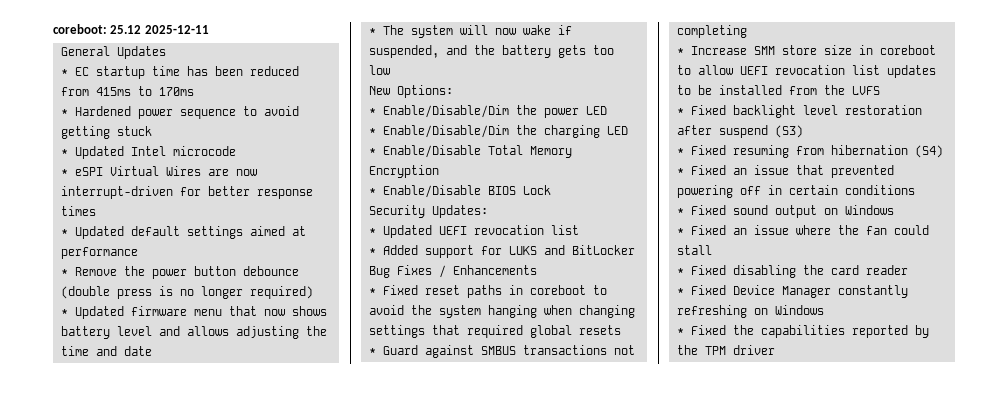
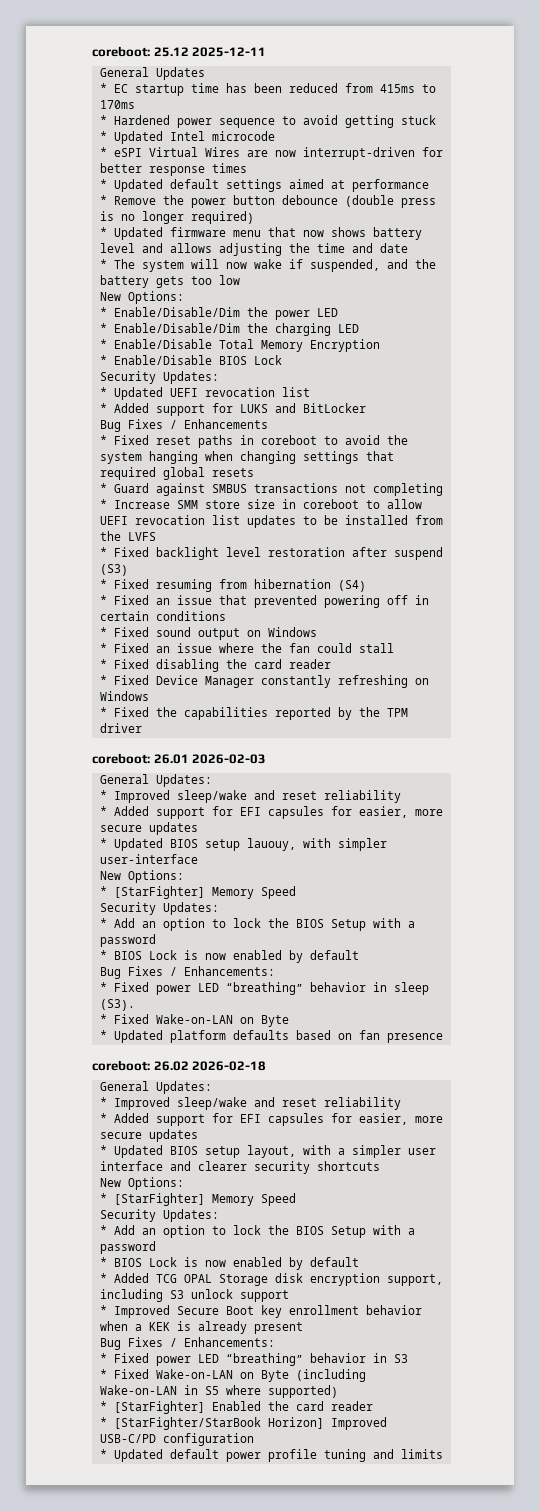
+ coreboot: 26.01 2026-02-03
+ General Updates:
+ * Improved sleep/wake and reset reliability
+ * Added support for EFI capsules for easier, more secure updates
+ * Updated BIOS setup lauouy, with simpler user-interface
+ New Options:
+ * [StarFighter] Memory Speed
+ Security Updates:
+ * Add an option to lock the BIOS Setup with a password
+ * BIOS Lock is now enabled by default
+ Bug Fixes / Enhancements:
+ * Fixed power LED “breathing” behavior in sleep (S3).
+ * Fixed Wake-on-LAN on Byte
+ * Updated platform defaults based on fan presence
+ coreboot: 26.02 2026-02-18
+ General Updates:
+ * Improved sleep/wake and reset reliability
+ * Added support for EFI capsules for easier, more secure updates
+ * Updated BIOS setup layout, with a simpler user interface and clearer security shortcuts
+ New Options:
+ * [StarFighter] Memory Speed
+ Security Updates:
+ * Add an option to lock the BIOS Setup with a password
+ * BIOS Lock is now enabled by default
+ * Added TCG OPAL Storage disk encryption support, including S3 unlock support
+ * Improved Secure Boot key enrollment behavior when a KEK is already present
+ Bug Fixes / Enhancements:
+ * Fixed power LED “breathing” behavior in S3
+ * Fixed Wake-on-LAN on Byte (including Wake-on-LAN in S5 where supported)
+ * [StarFighter] Enabled the card reader
+ * [StarFighter/StarBook Horizon] Improved USB-C/PD configuration
+ * Updated default power profile tuning and limits

